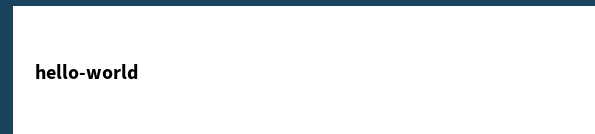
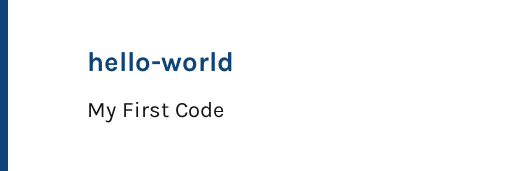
+ My First Code

